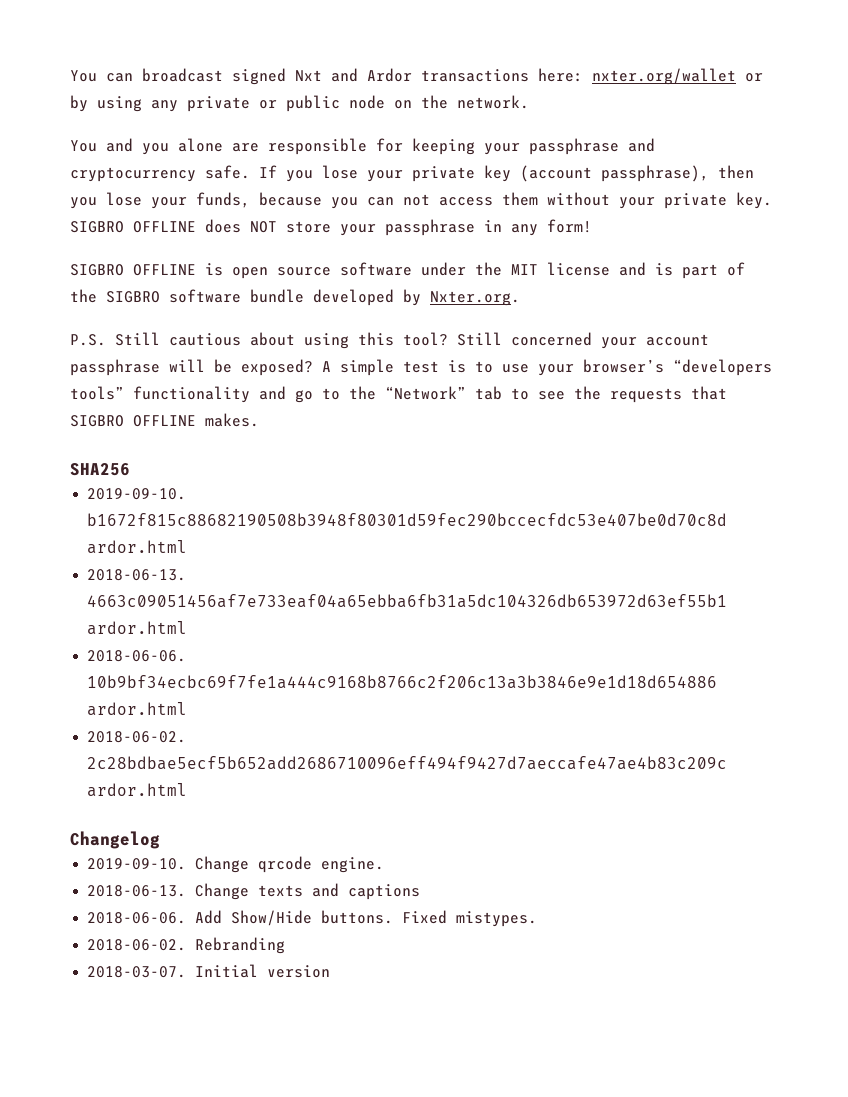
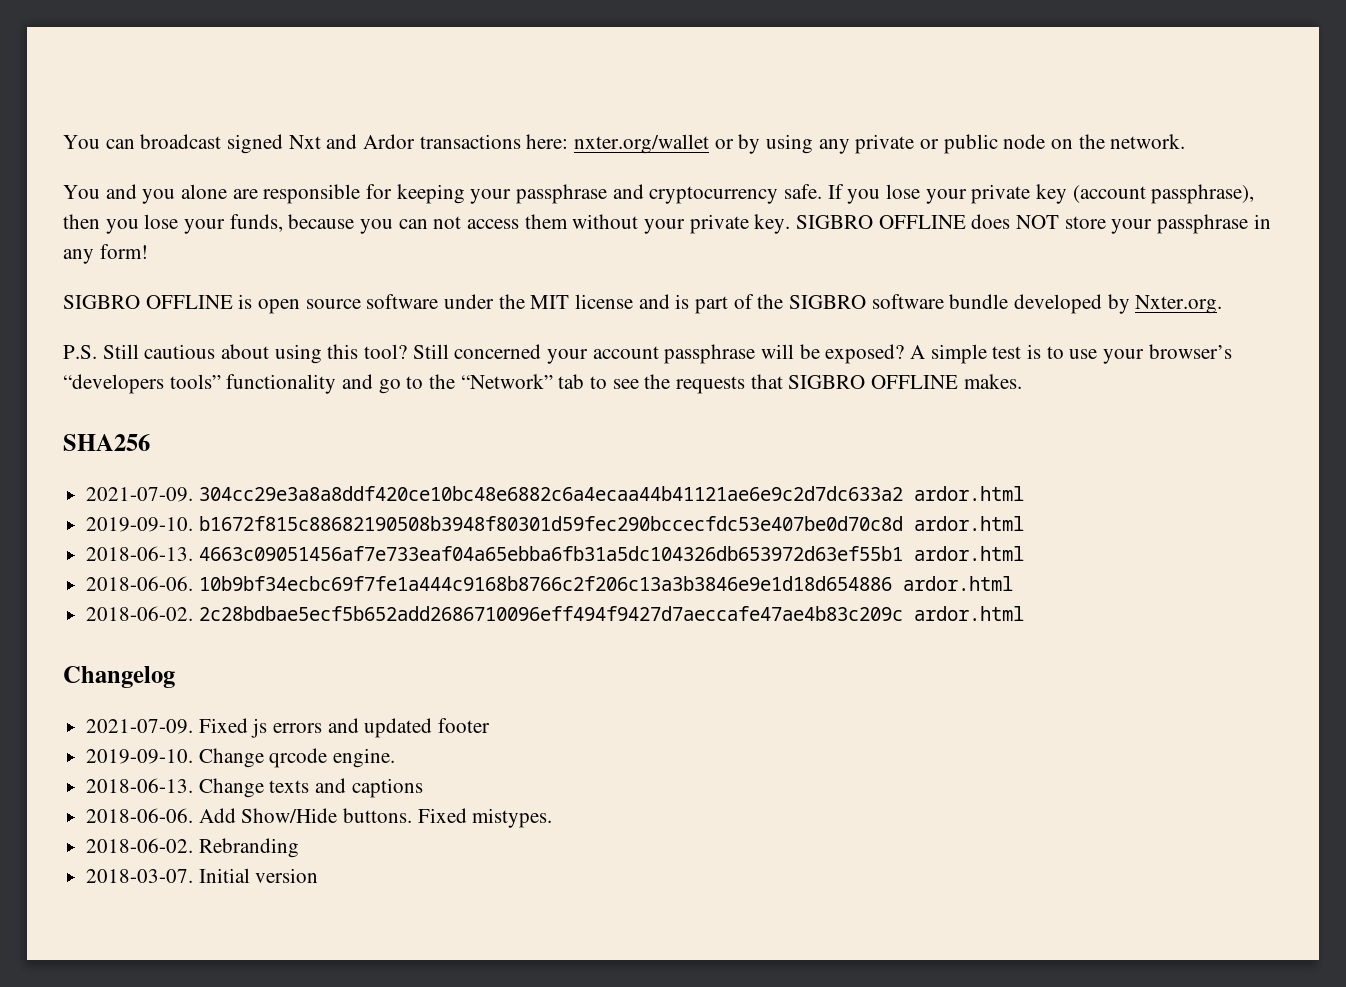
+ 2021-07-09. 304cc29e3a8a8ddf420ce10bc48e6882c6a4ecaa44b41121ae6e9c2d7dc633a2 ardor.html
+ 2021-07-09. Fixed js errors and updated footer

